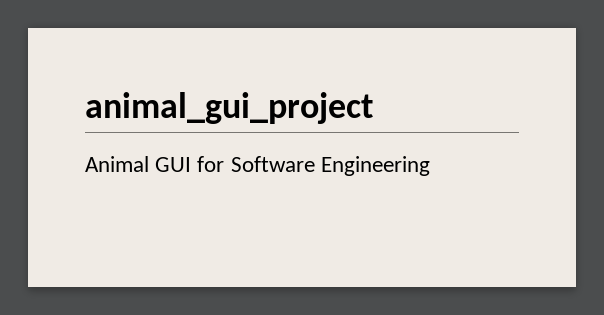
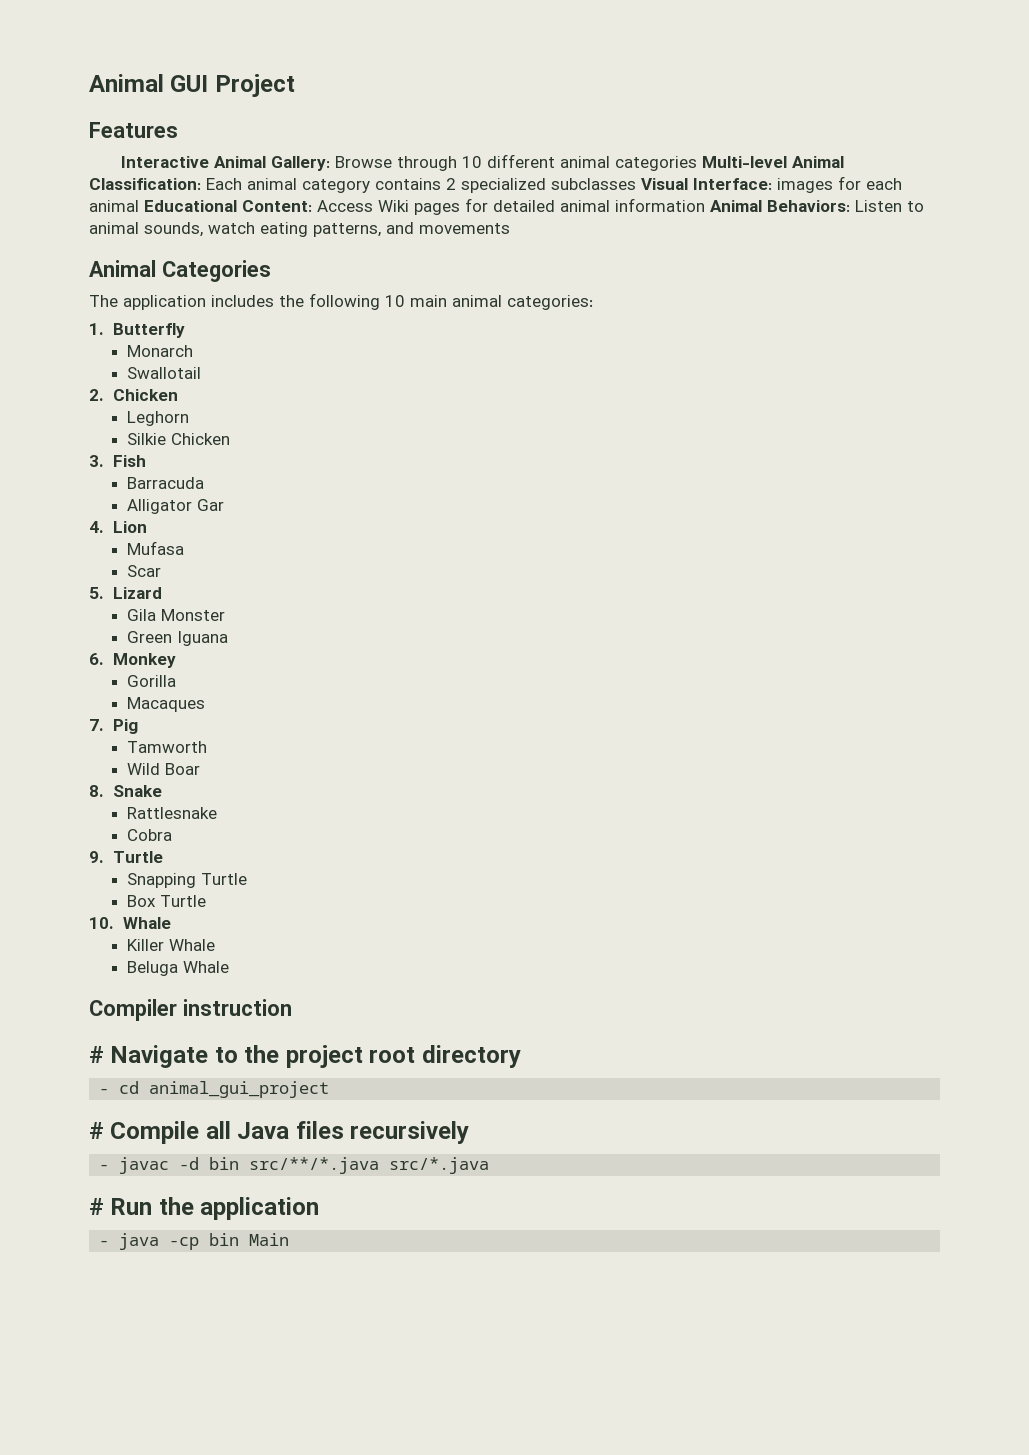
- animal_gui_project
- Animal GUI for Software Engineering
+ Animal GUI Project
+ Features
+ Interactive Animal Gallery: Browse through 10 different animal categories Multi-level Animal Classification: Each animal category contains 2 specialized subclasses Visual Interface: images for each animal Educational Content: Access Wiki pages for detailed animal information Animal Behaviors: Listen to animal sounds, watch eating patterns, and movements
+ Animal Categories
+ The application includes the following 10 main animal categories:
+ 1. Butterfly
+ Monarch
+ Swallotail
+ 2. Chicken
+ Leghorn
+ Silkie Chicken
+ 3. Fish
+ Barracuda
+ Alligator Gar
+ 4. Lion
+ Mufasa
+ Scar
+ 5. Lizard
+ Gila Monster
+ Green Iguana
+ 6. Monkey
+ Gorilla
+ Macaques
+ 7. Pig
+ Tamworth
+ Wild Boar
+ 8. Snake
+ Rattlesnake
+ Cobra
+ 9. Turtle
+ Snapping Turtle
+ Box Turtle
+ 10. Whale
+ Killer Whale
+ Beluga Whale
+ Compiler instruction
+ # Navigate to the project root directory
+ - cd animal_gui_project
+ # Compile all Java files recursively
+ - javac -d bin src/**/*.java src/*.java
+ # Run the application
+ - java -cp bin Main

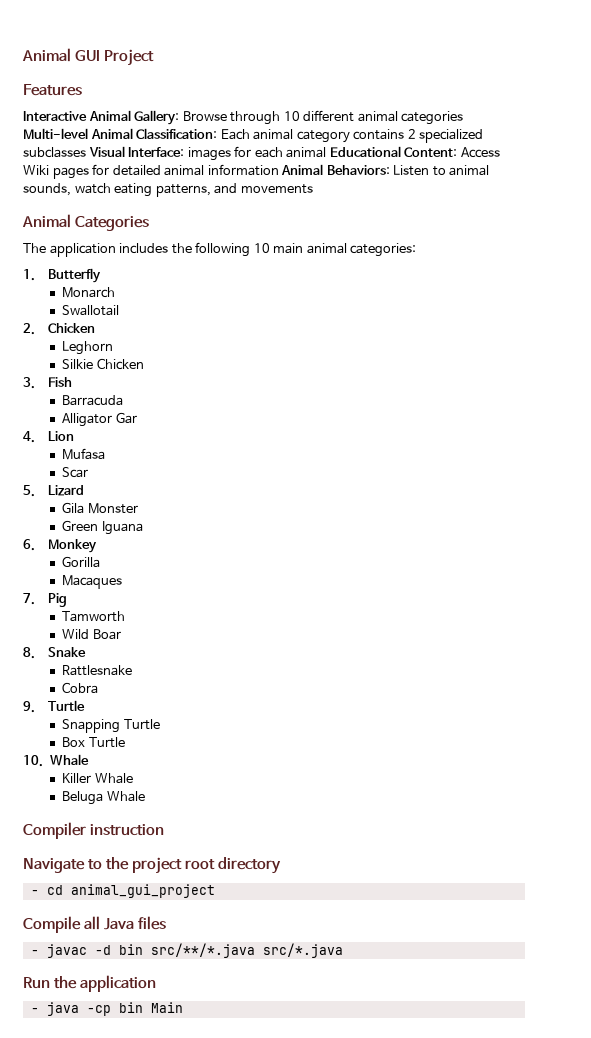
- # Navigate to the project root directory
+ Navigate to the project root directory
- # Compile all Java files recursively
+ Compile all Java files
- # Run the application
+ Run the application

